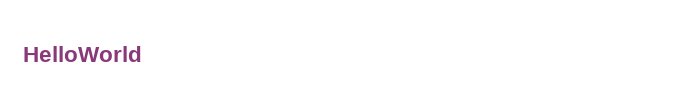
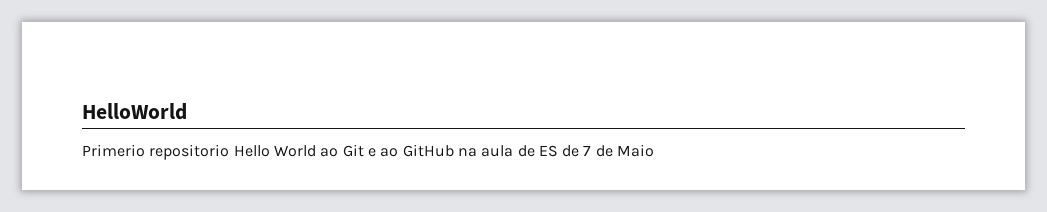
+ Primerio repositorio Hello World ao Git e ao GitHub na aula de ES de 7 de Maio

